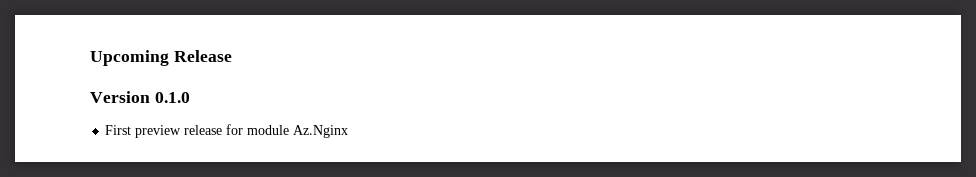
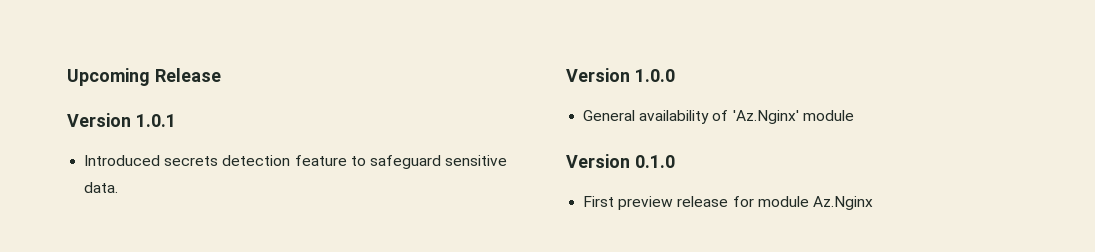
+ Version 1.0.1
+ Introduced secrets detection feature to safeguard sensitive data.
+ Version 1.0.0
+ General availability of 'Az.Nginx' module

